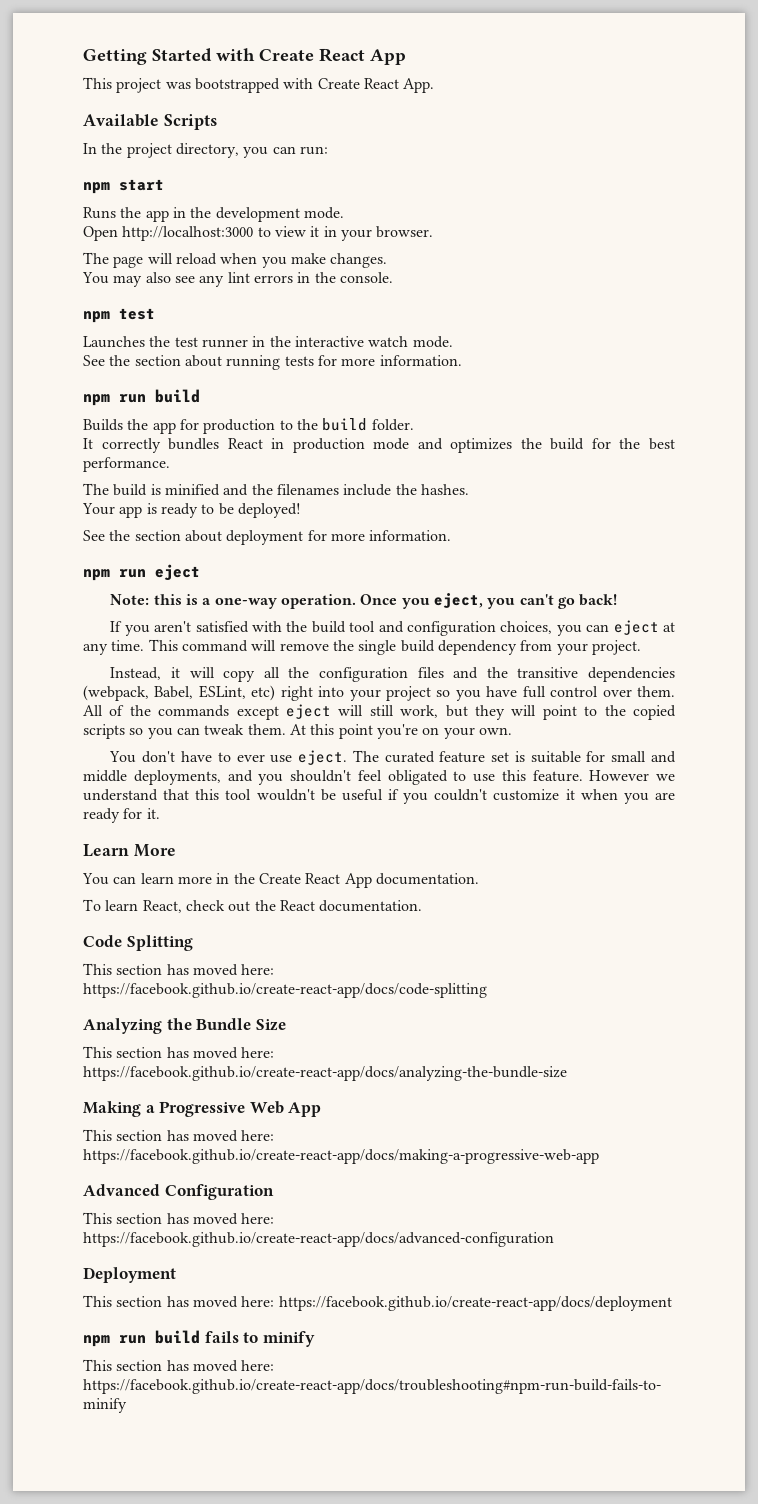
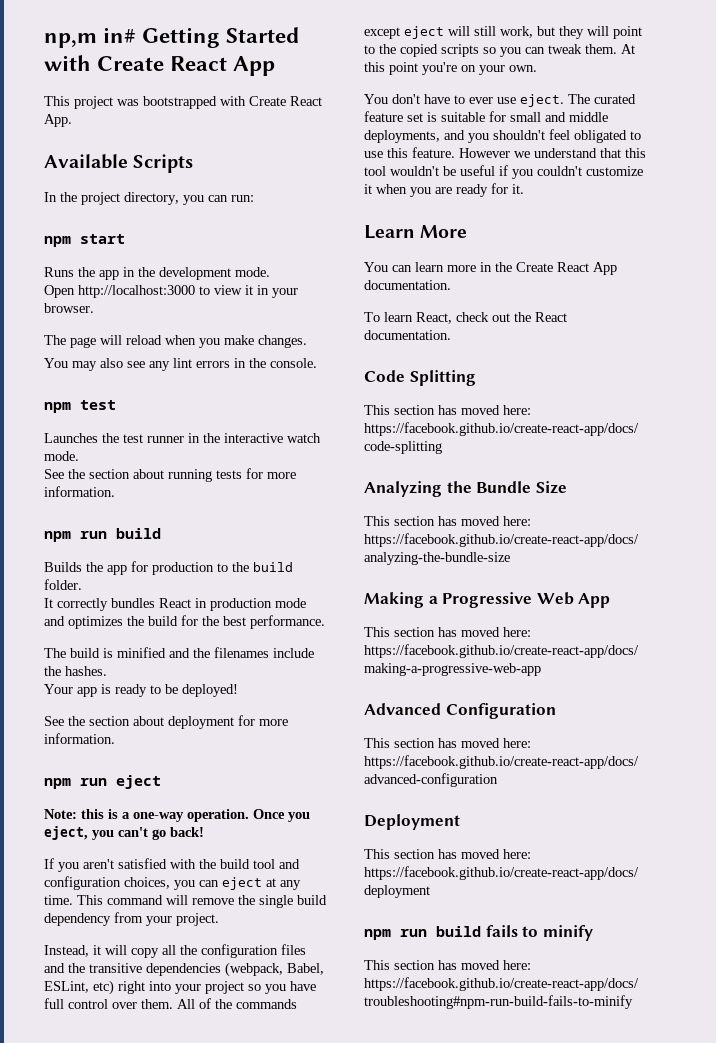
- Getting Started with Create React App
+ np,m in# Getting Started with Create React App

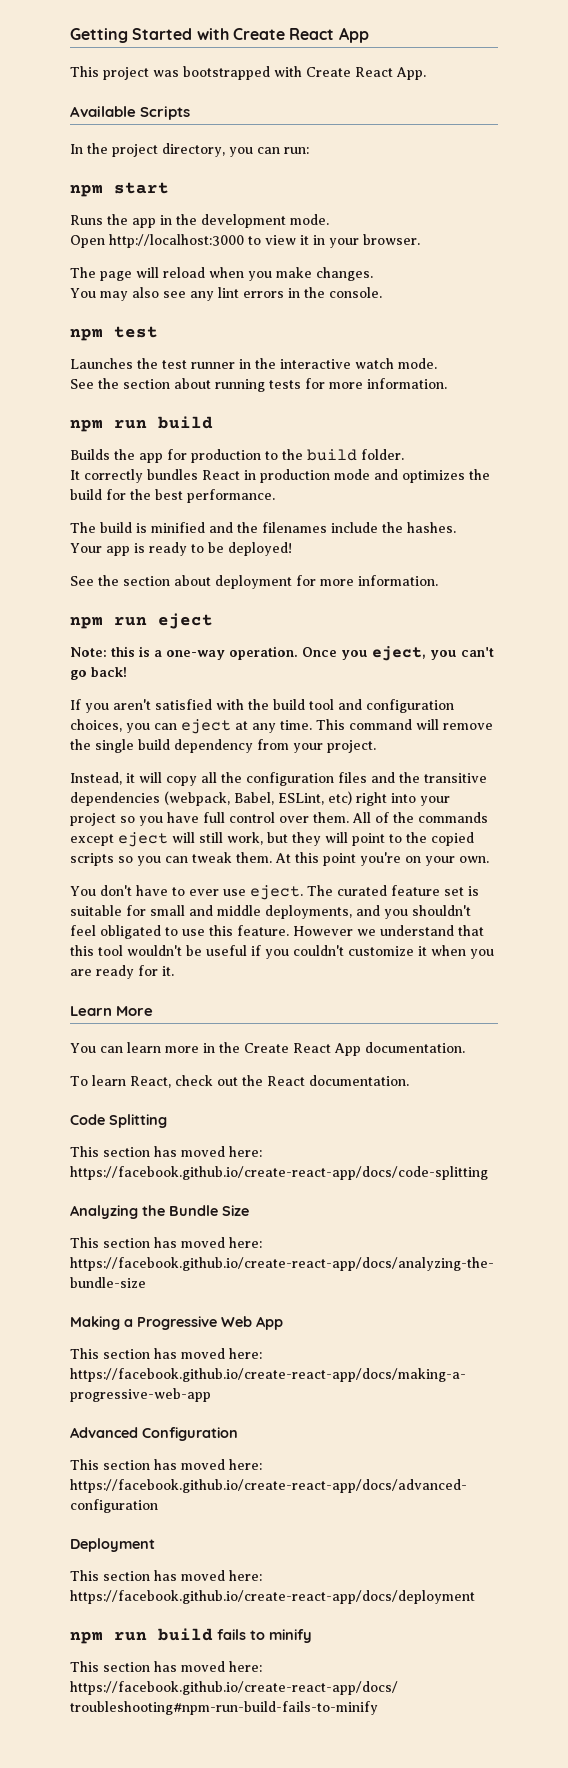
- np,m in# Getting Started with Create React App
+ Getting Started with Create React App

